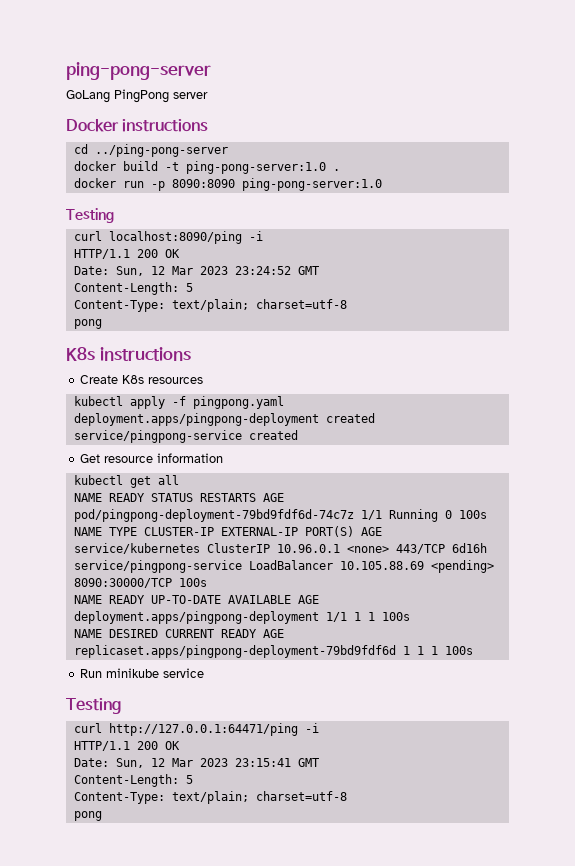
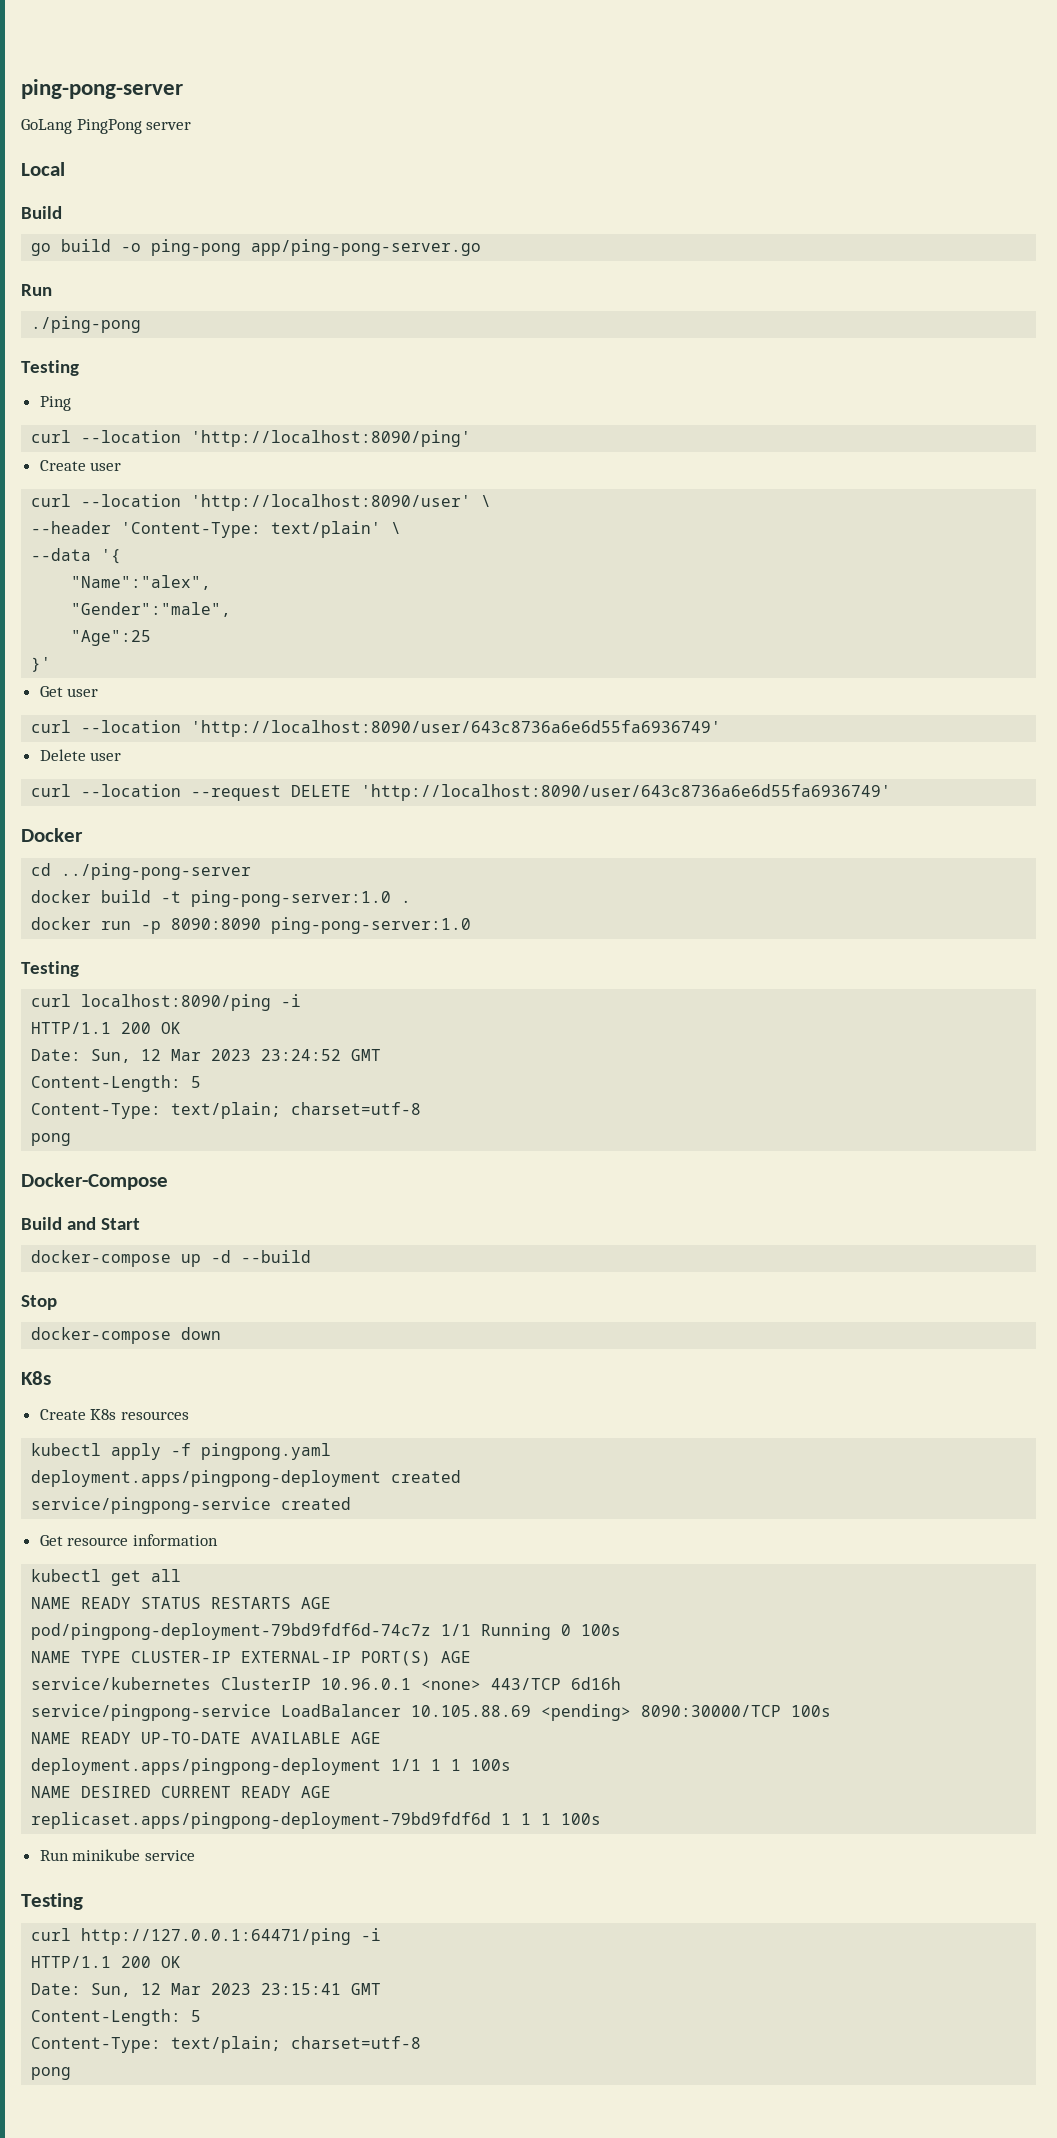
+ Local
+ Build
+ go build -o ping-pong app/ping-pong-server.go
+ Run
+ ./ping-pong
+ Testing
+ Ping
+ curl --location 'http://localhost:8090/ping'
+ Create user
+ curl --location 'http://localhost:8090/user' \
+ --header 'Content-Type: text/plain' \
+ --data '{
+ "Name":"alex",
+ "Gender":"male",
+ "Age":25
+ }'
+ Get user
+ curl --location 'http://localhost:8090/user/643c8736a6e6d55fa6936749'
+ Delete user
+ curl --location --request DELETE 'http://localhost:8090/user/643c8736a6e6d55fa6936749'
- Docker instructions
+ Docker
- K8s instructions
+ Docker-Compose
+ Build and Start
+ docker-compose up -d --build
+ Stop
+ docker-compose down
+ K8s

